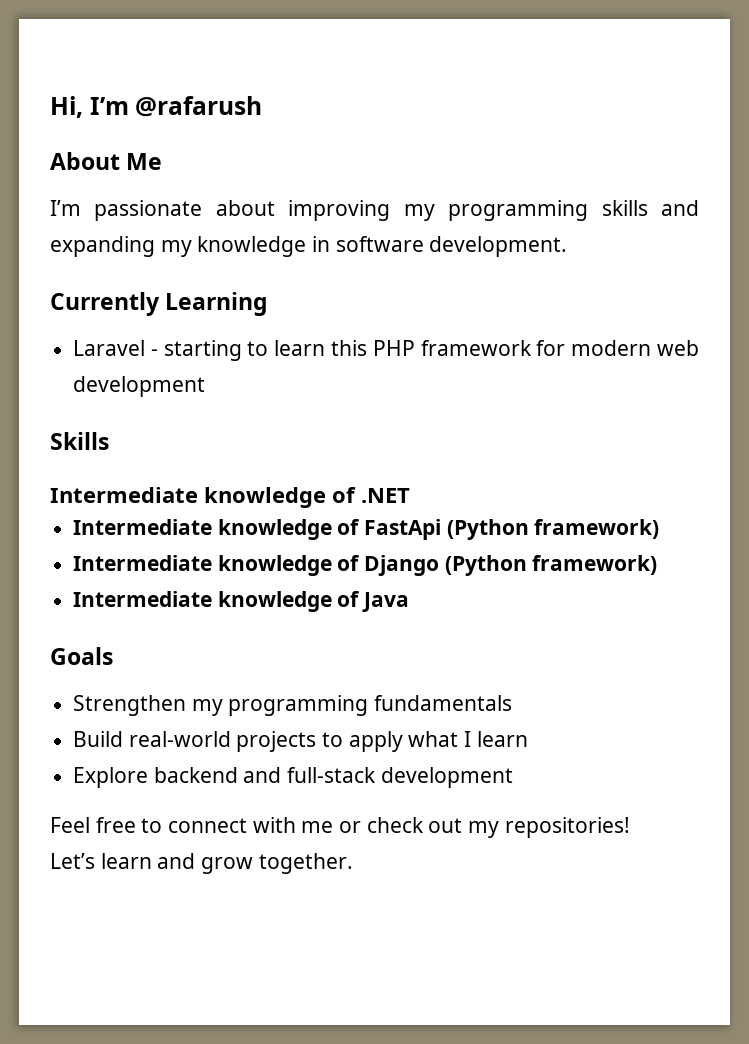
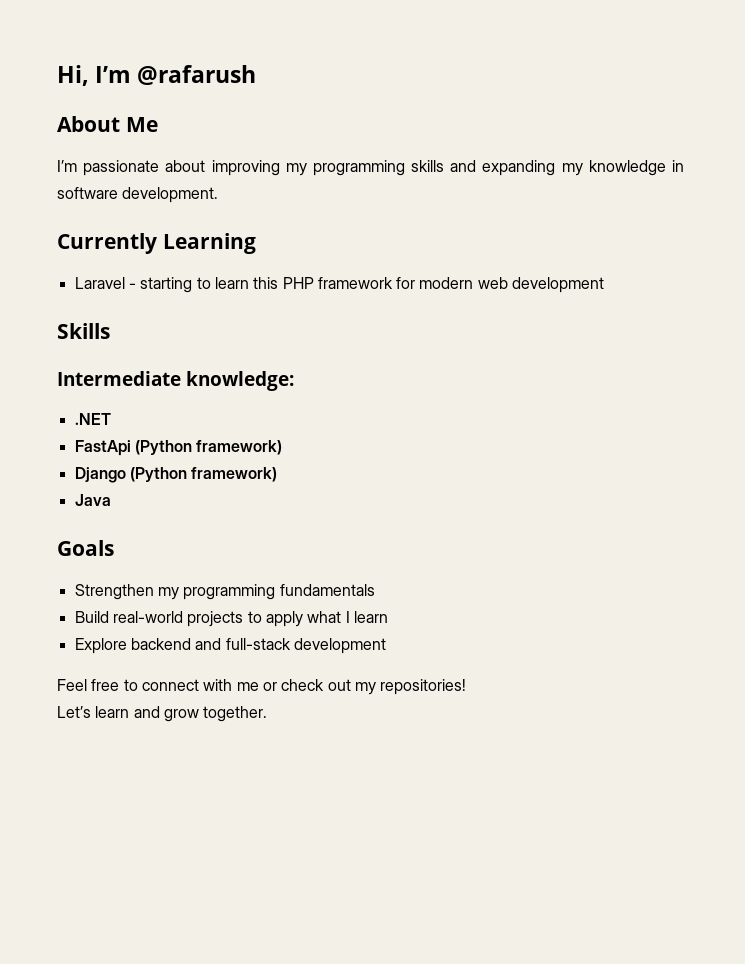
- Intermediate knowledge of .NET
+ Intermediate knowledge:
+ .NET
- Intermediate knowledge of FastApi (Python framework)
+ FastApi (Python framework)
- Intermediate knowledge of Django (Python framework)
+ Django (Python framework)
- Intermediate knowledge of Java
+ Java

